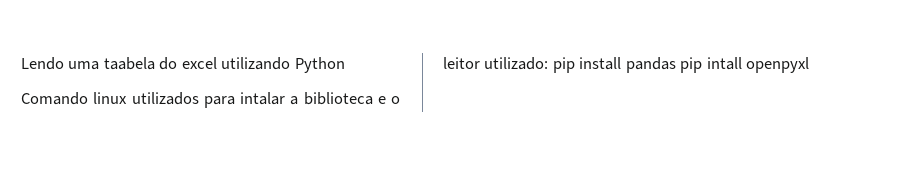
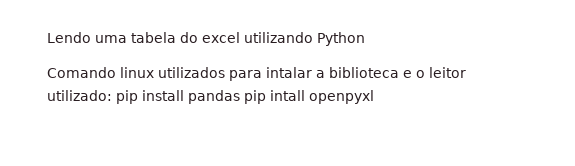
- Lendo uma taabela do excel utilizando Python
+ Lendo uma tabela do excel utilizando Python

